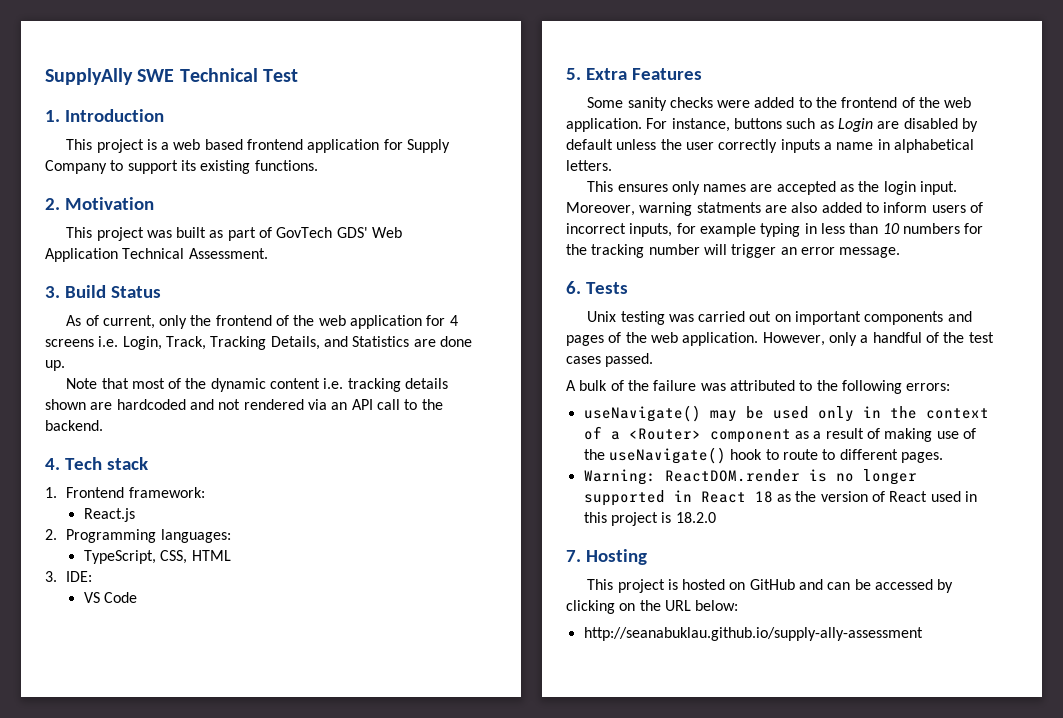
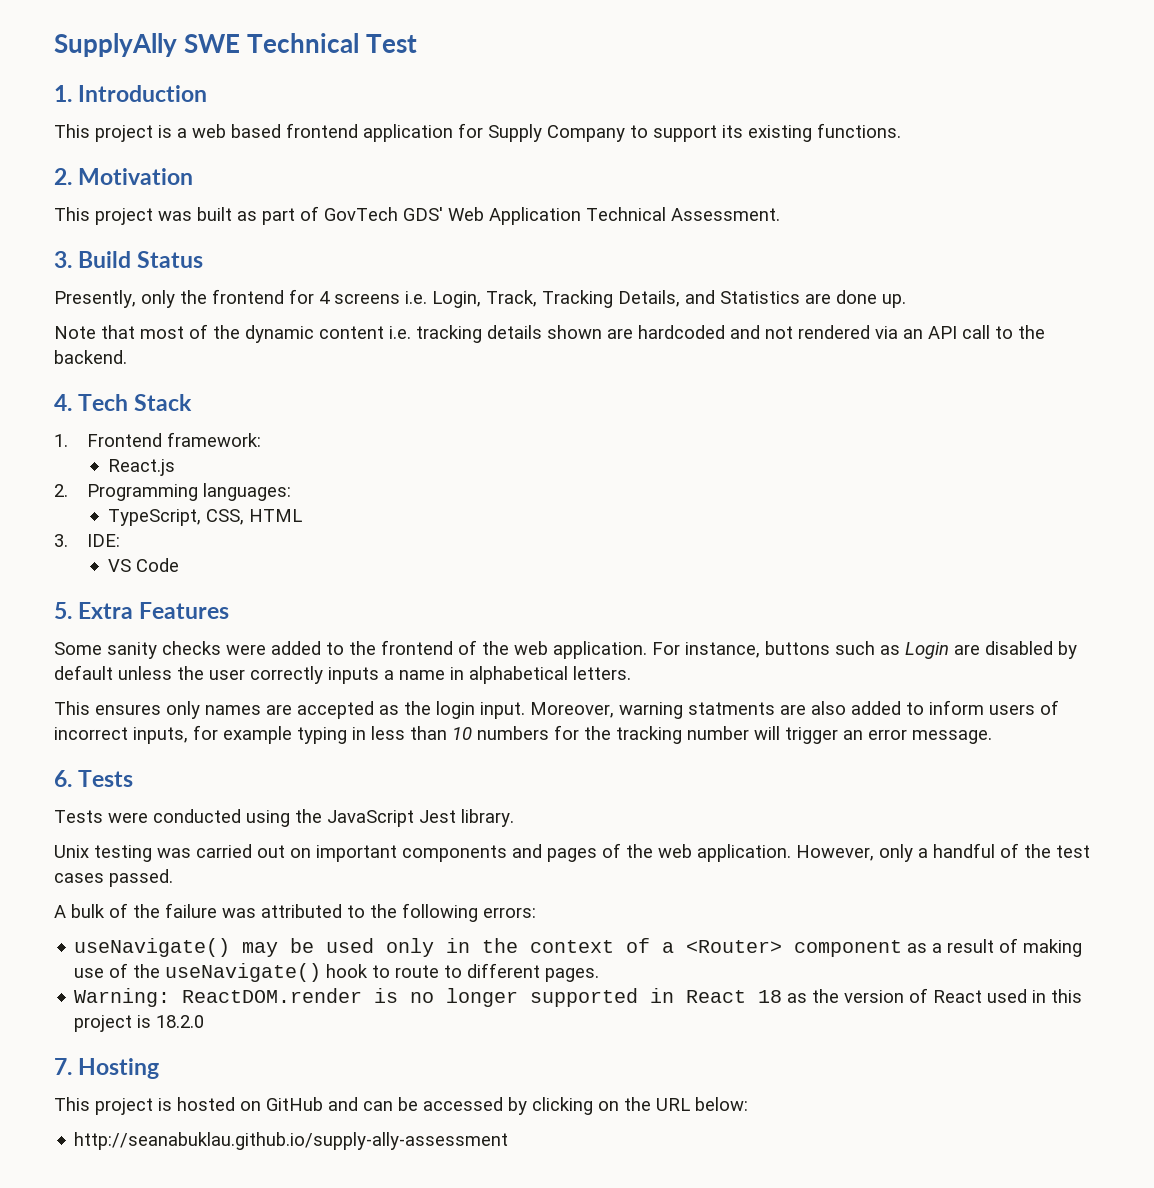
- As of current, only the frontend of the web application for 4 screens i.e. Login, Track, Tracking Details, and Statistics are done up.
+ Presently, only the frontend for 4 screens i.e. Login, Track, Tracking Details, and Statistics are done up.
- 4. Tech stack
+ 4. Tech Stack
+ Tests were conducted using the JavaScript Jest library.

